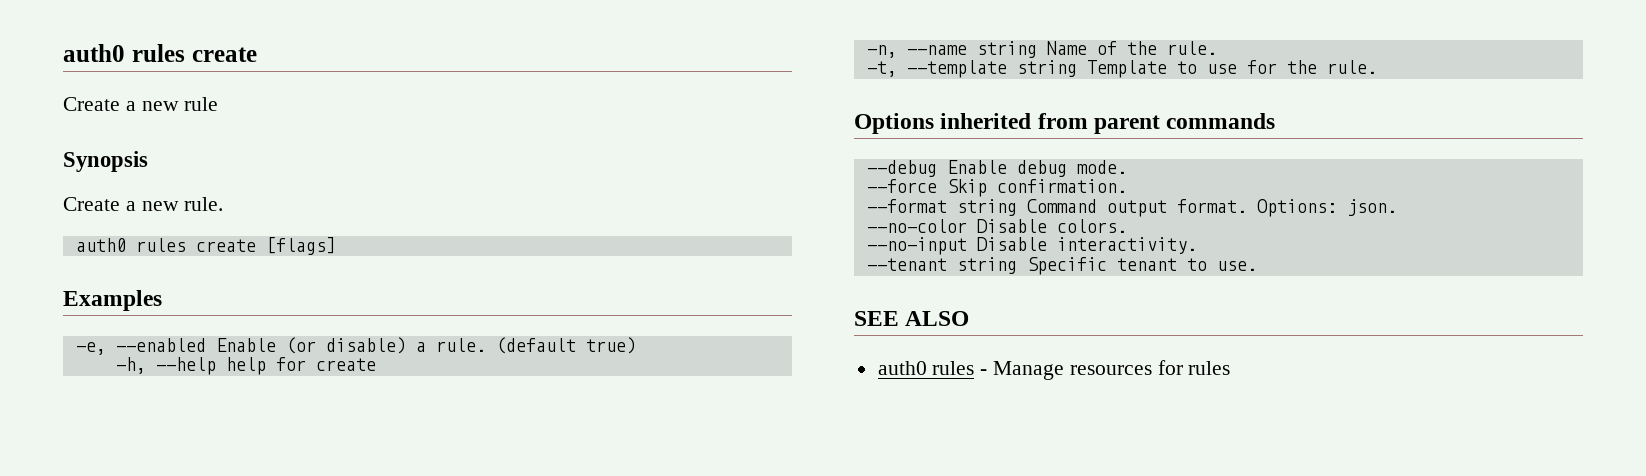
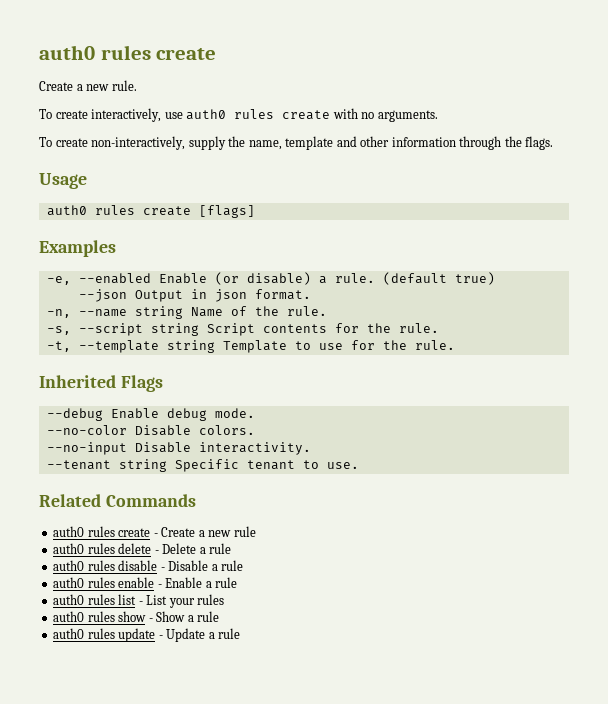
- Create a new rule
- Synopsis
  Create a new rule.
+ To create interactively, use auth0 rules create with no arguments.
+ To create non-interactively, supply the name, template and other information through the flags.
+ Usage
- -h, --help help for create
+ --json Output in json format.
+ -s, --script string Script contents for the rule.
- Options inherited from parent commands
+ Inherited Flags
- --force Skip confirmation.
- --format string Command output format. Options: json.
- SEE ALSO
- auth0 rules - Manage resources for rules
+ Related Commands
+ auth0 rules create - Create a new rule
+ auth0 rules delete - Delete a rule
+ auth0 rules disable - Disable a rule
+ auth0 rules enable - Enable a rule
+ auth0 rules list - List your rules
+ auth0 rules show - Show a rule
+ auth0 rules update - Update a rule

